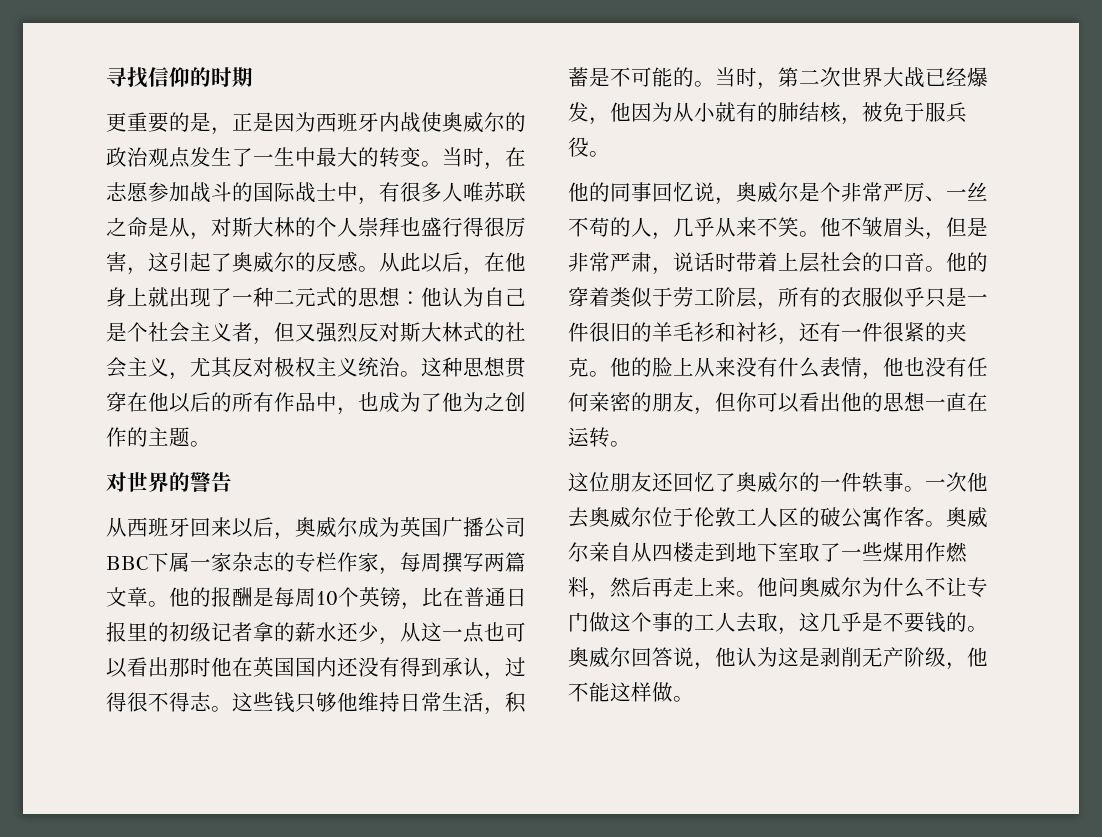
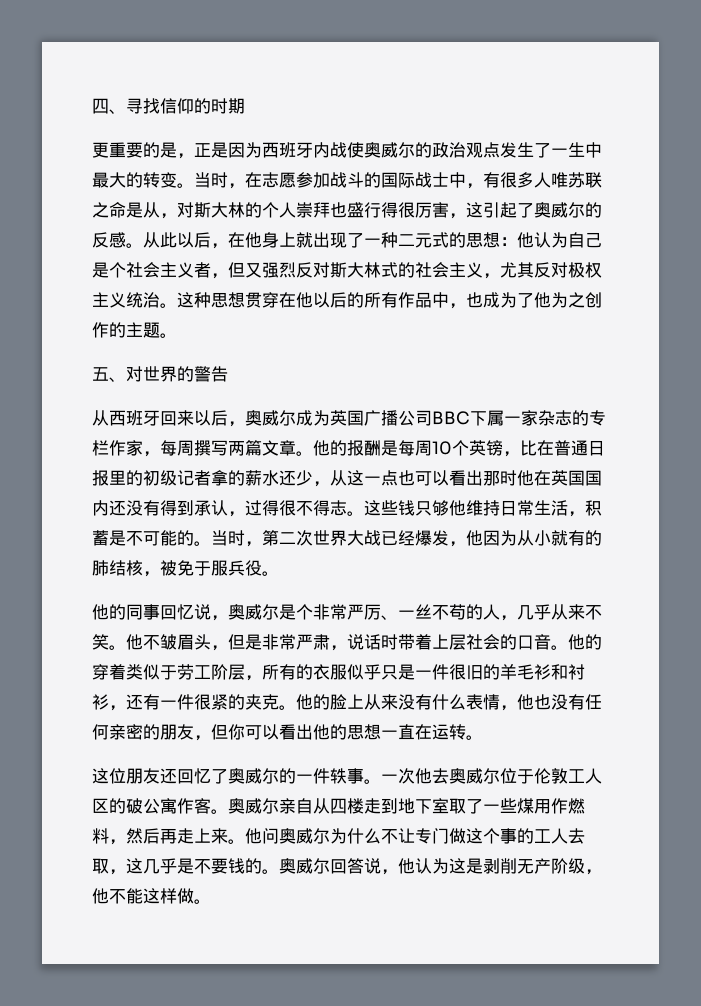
- 寻找信仰的时期
+ 四、寻找信仰的时期
- 对世界的警告
+ 五、对世界的警告

